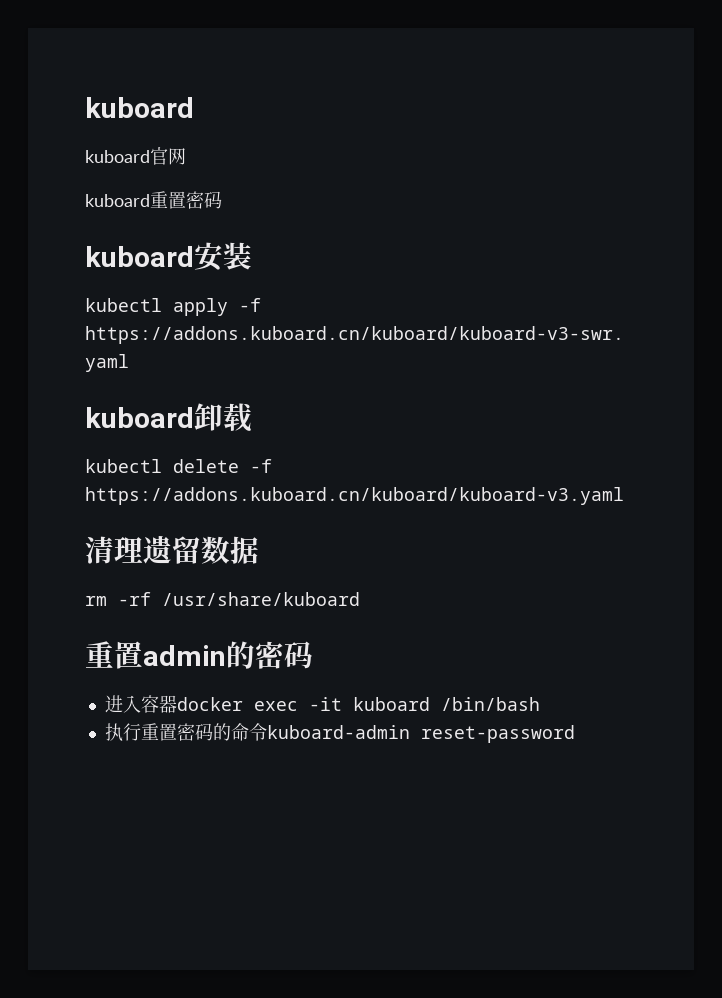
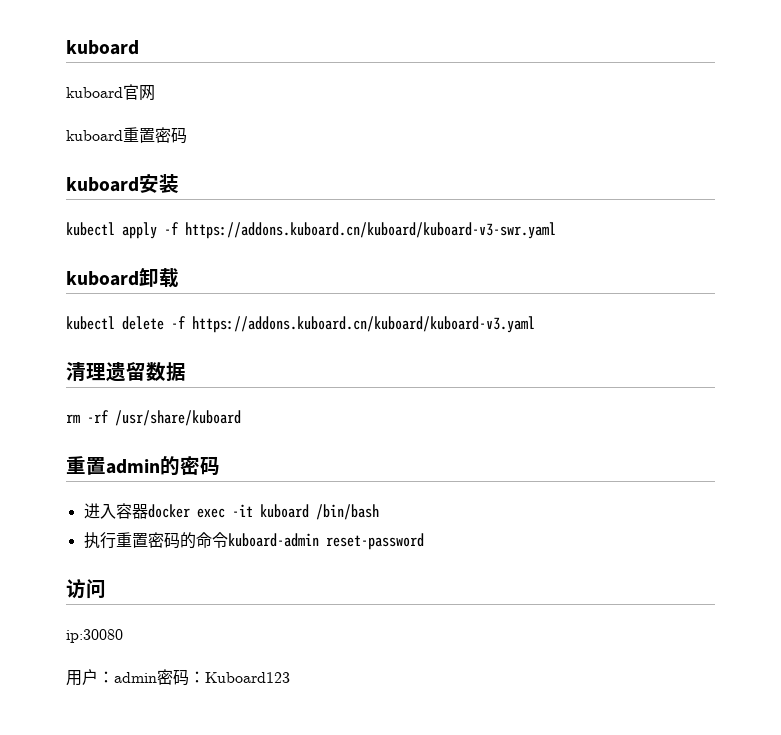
+ 访问
+ ip:30080
+ 用户：admin密码：Kuboard123

